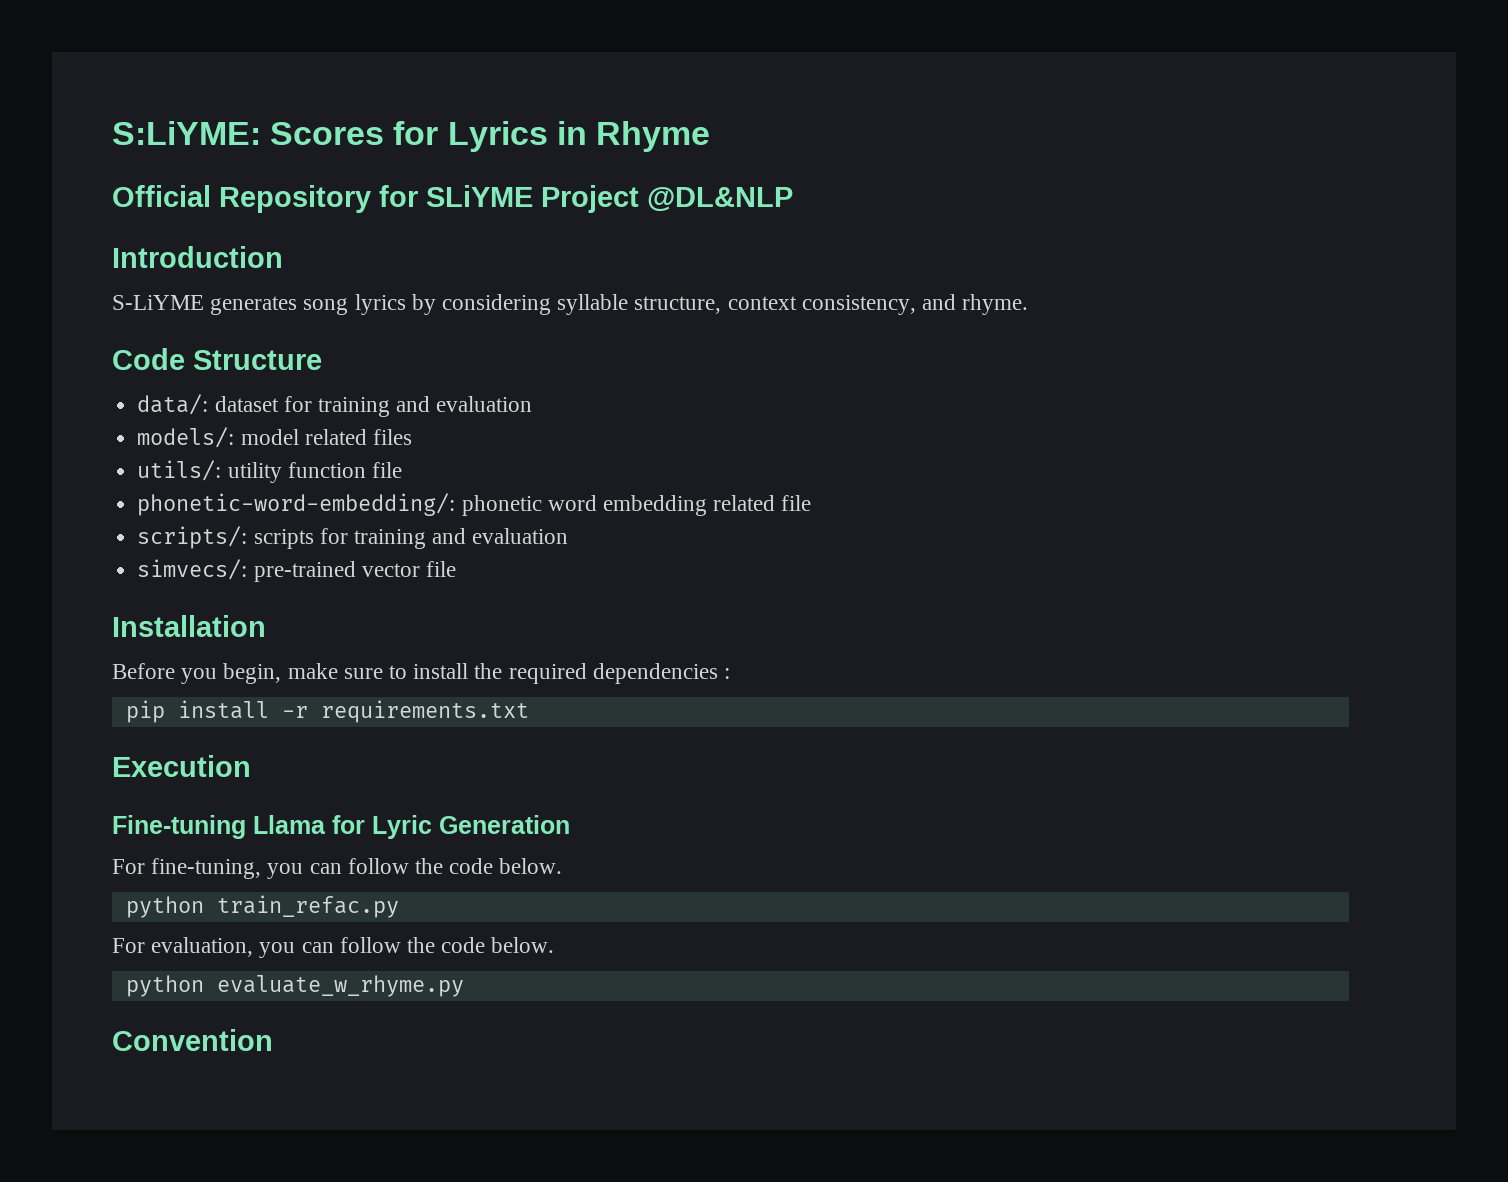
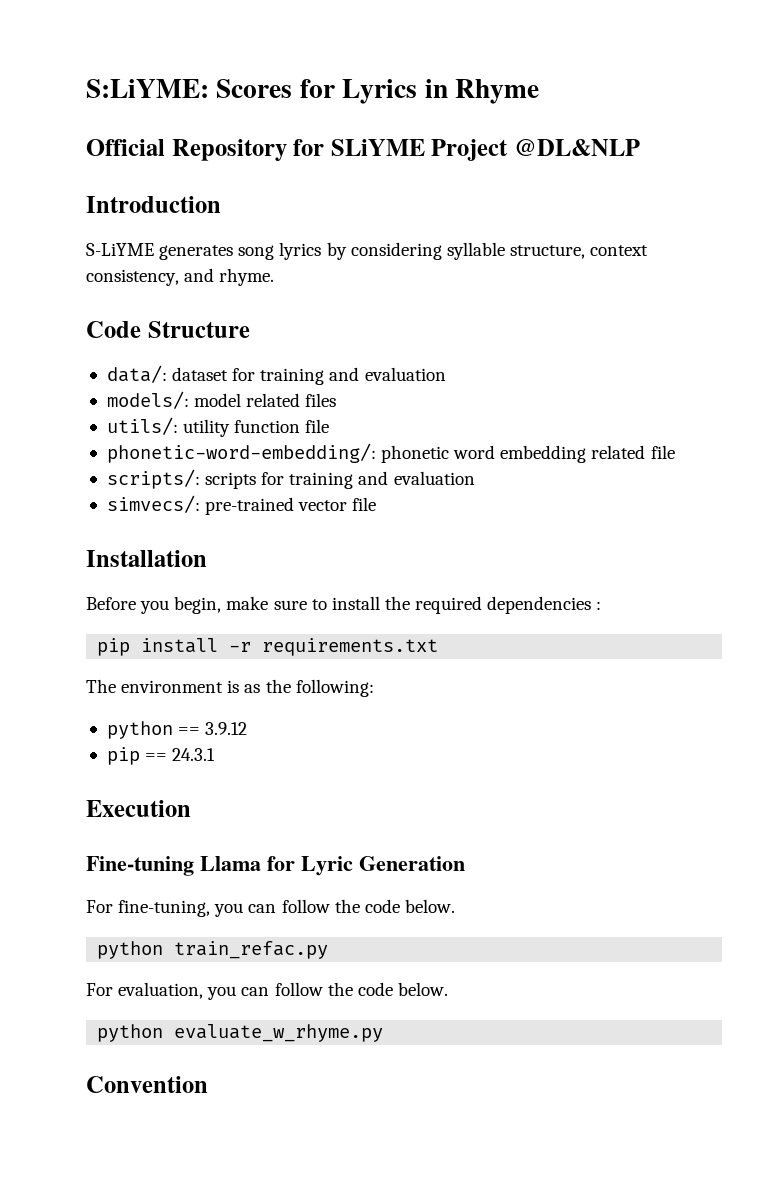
+ The environment is as the following:
+ python == 3.9.12
+ pip == 24.3.1

